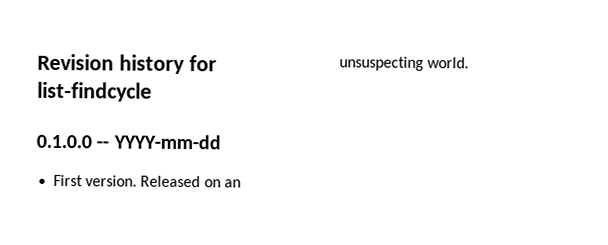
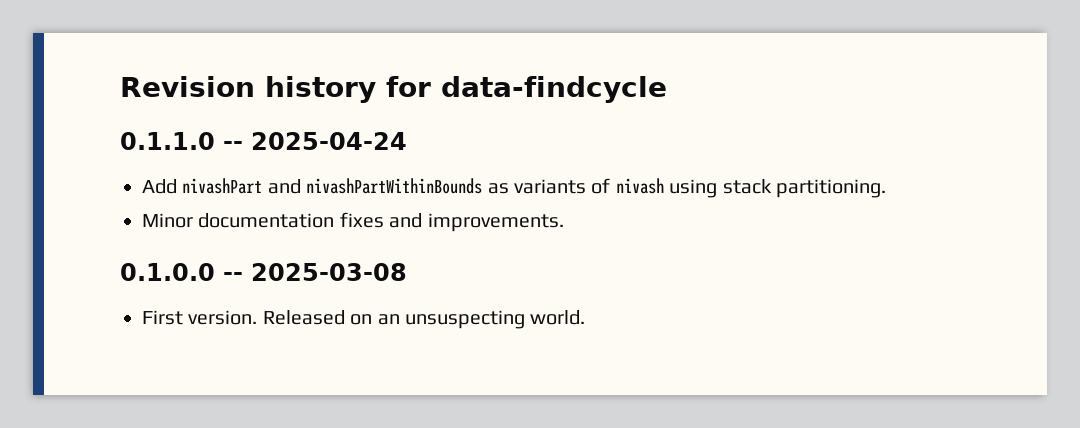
- Revision history for list-findcycle
+ Revision history for data-findcycle
+ 0.1.1.0 -- 2025-04-24
+ Add nivashPart and nivashPartWithinBounds as variants of nivash using stack partitioning.
+ Minor documentation fixes and improvements.
- 0.1.0.0 -- YYYY-mm-dd
+ 0.1.0.0 -- 2025-03-08

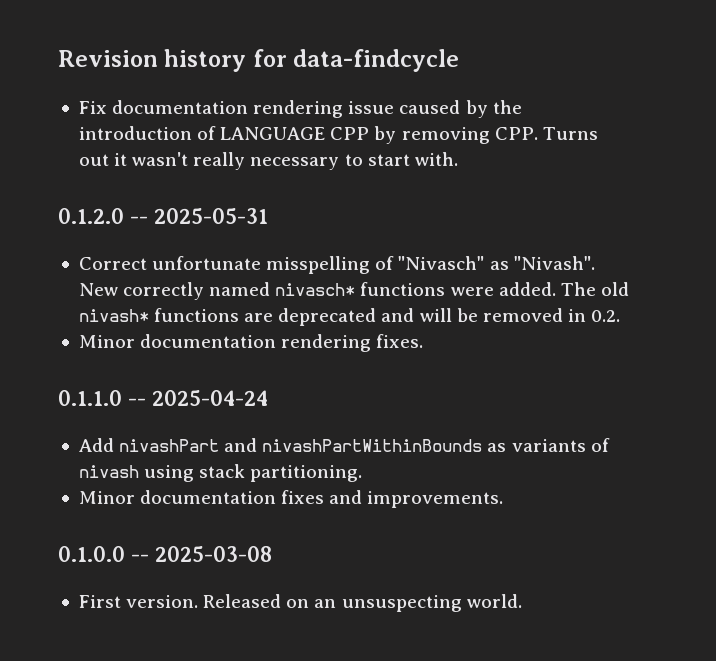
+ Fix documentation rendering issue caused by the introduction of LANGUAGE CPP by removing CPP. Turns out it wasn't really necessary to start with.
+ 0.1.2.0 -- 2025-05-31
+ Correct unfortunate misspelling of "Nivasch" as "Nivash". New correctly named nivasch* functions were added. The old nivash* functions are deprecated and will be removed in 0.2.
+ Minor documentation rendering fixes.

